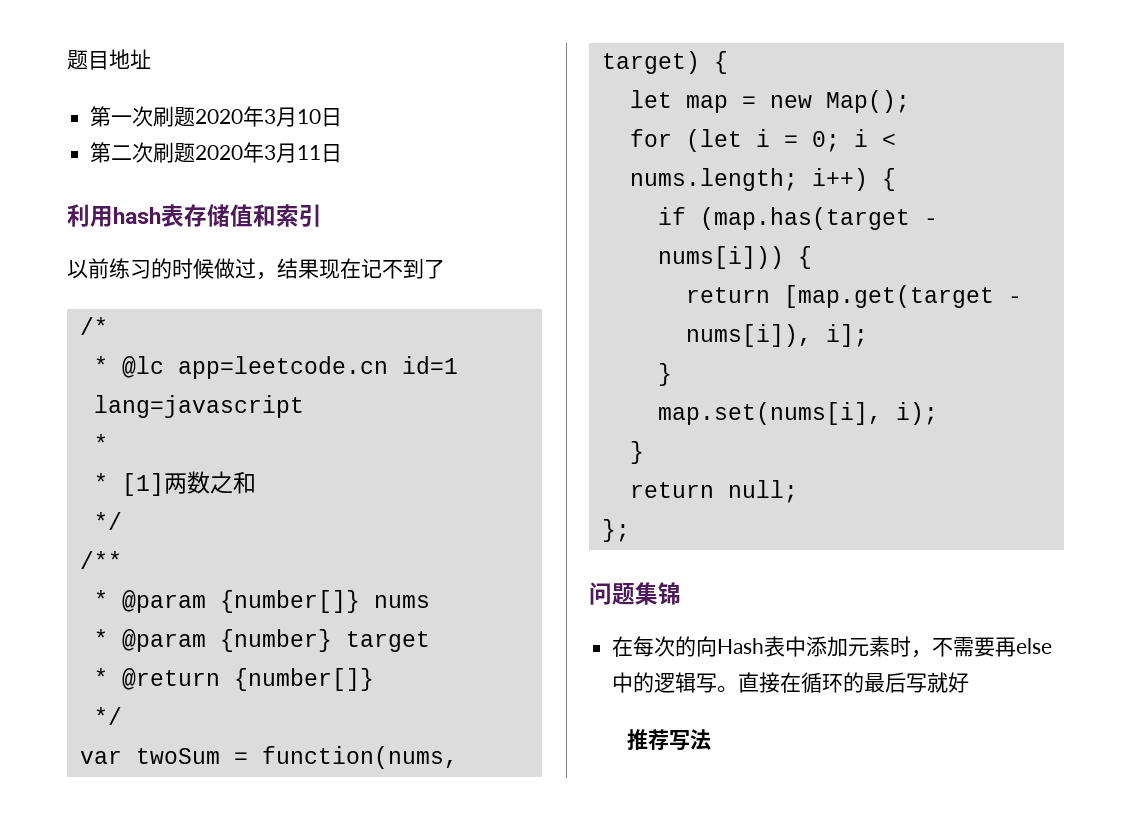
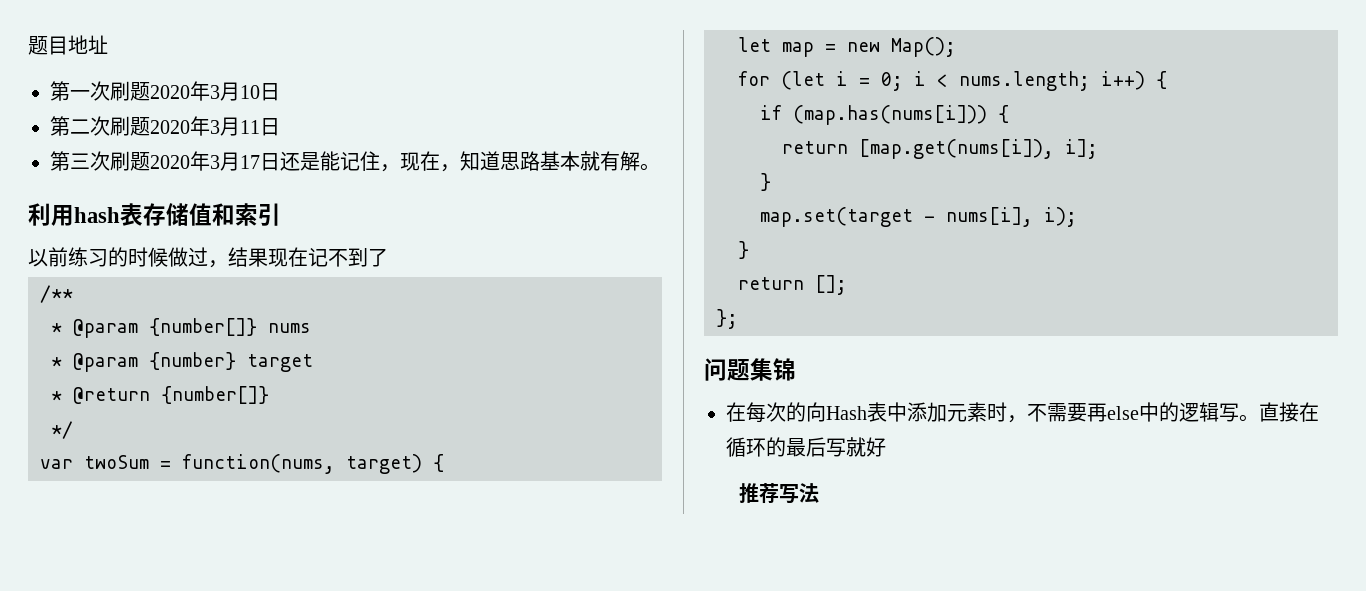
+ 第三次刷题2020年3月17日还是能记住，现在，知道思路基本就有解。
- /*
- * @lc app=leetcode.cn id=1 lang=javascript
- *
- * [1]两数之和
- */
- if (map.has(target - nums[i])) {
+ if (map.has(nums[i])) {
- return [map.get(target - nums[i]), i];
+ return [map.get(nums[i]), i];
- map.set(nums[i], i);
+ map.set(target - nums[i], i);
- return null;
+ return [];

